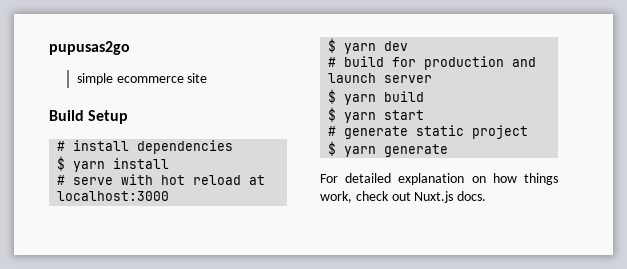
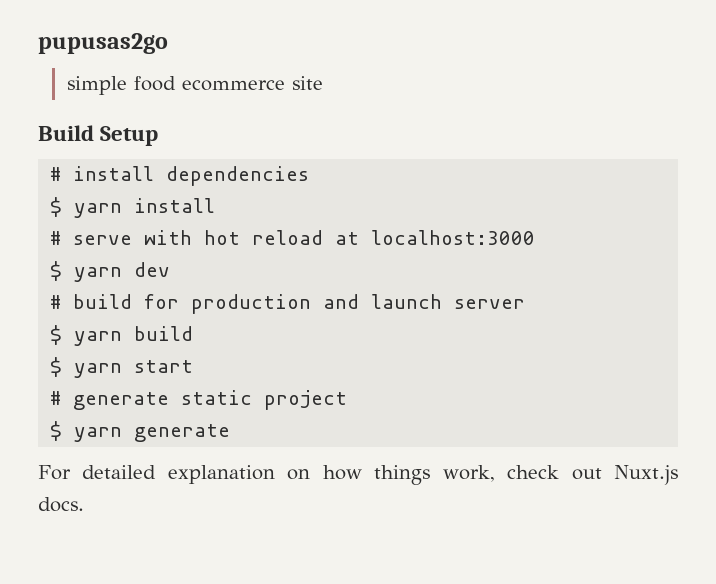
- simple ecommerce site
+ simple food ecommerce site

